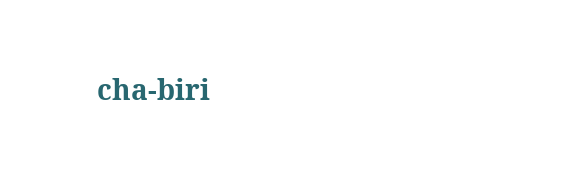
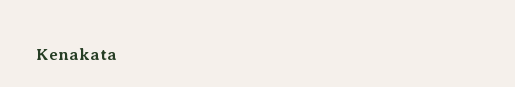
- cha-biri
+ Kenakata

